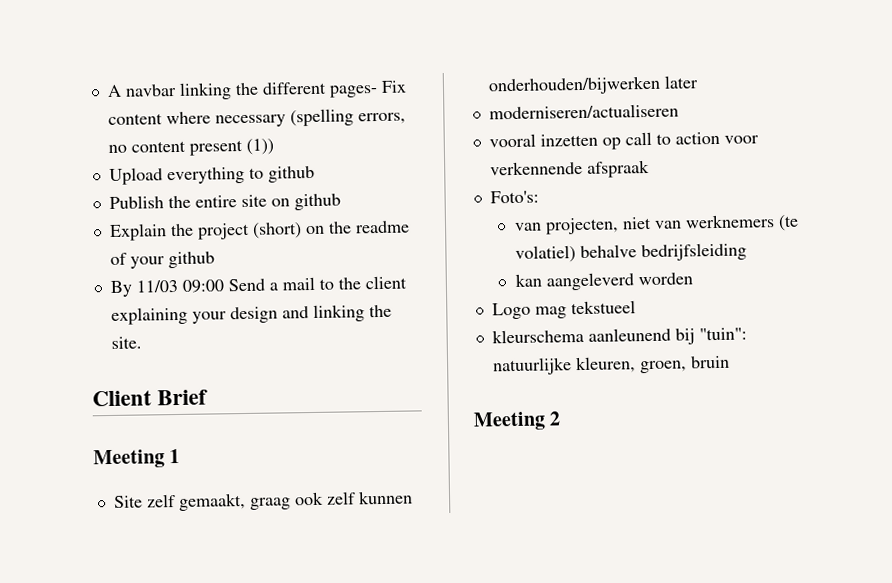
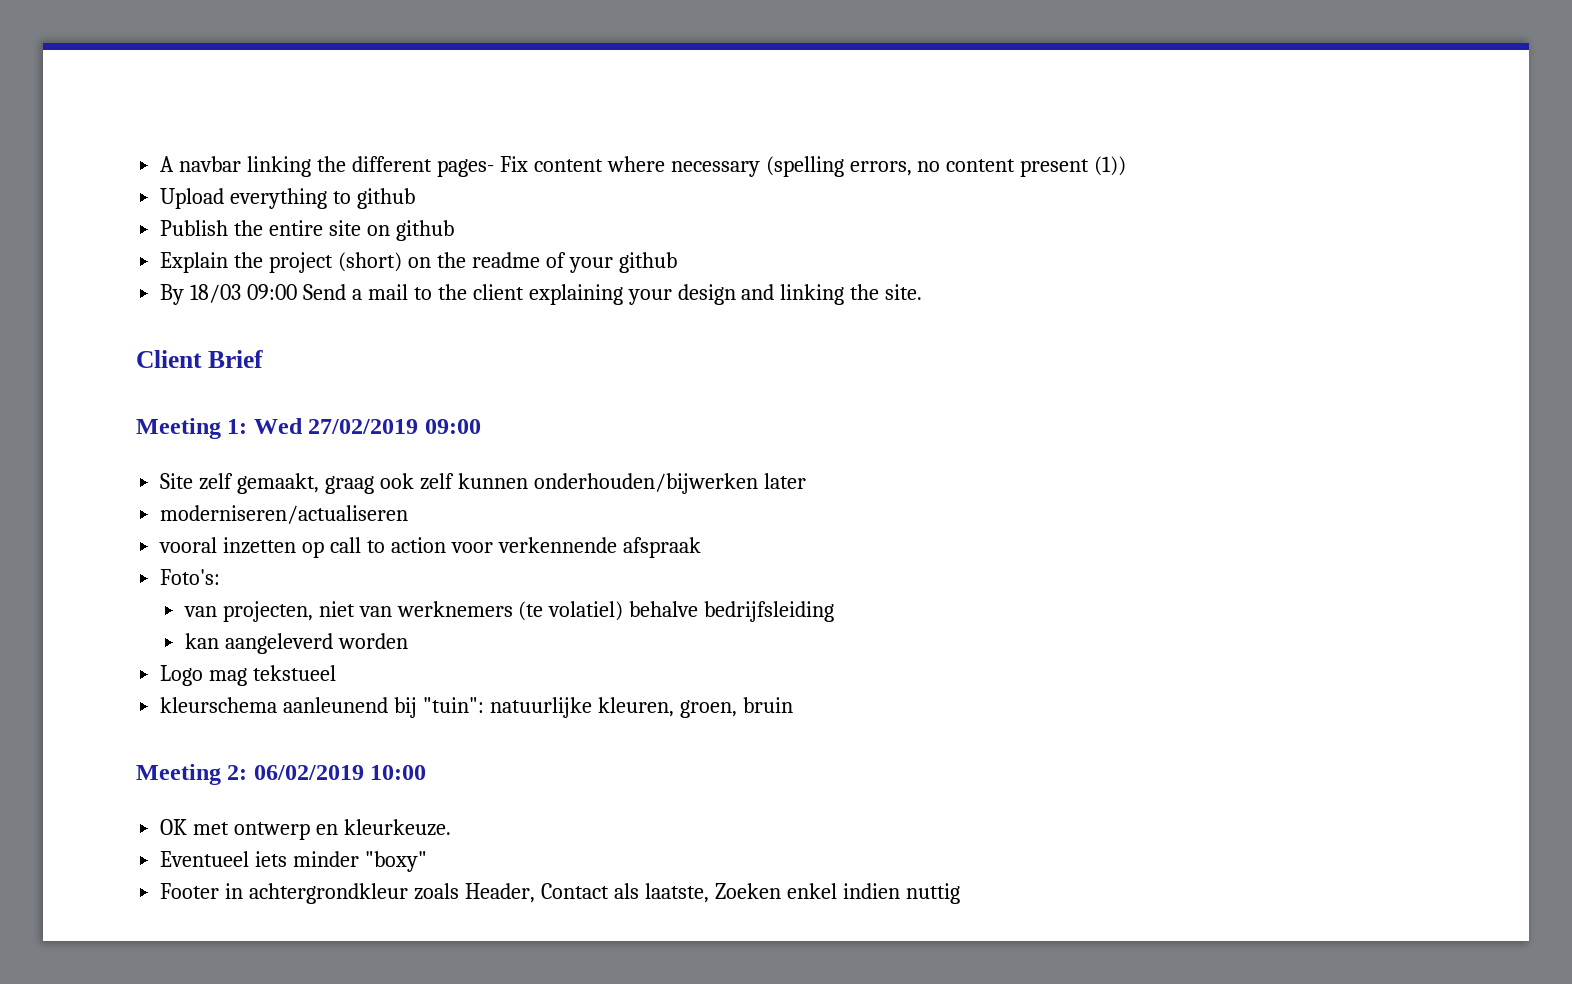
- By 11/03 09:00 Send a mail to the client explaining your design and linking the site.
+ By 18/03 09:00 Send a mail to the client explaining your design and linking the site.
- Meeting 1
+ Meeting 1: Wed 27/02/2019 09:00
- Meeting 2
+ Meeting 2: 06/02/2019 10:00
+ OK met ontwerp en kleurkeuze.
+ Eventueel iets minder "boxy"
+ Footer in achtergrondkleur zoals Header, Contact als laatste, Zoeken enkel indien nuttig

